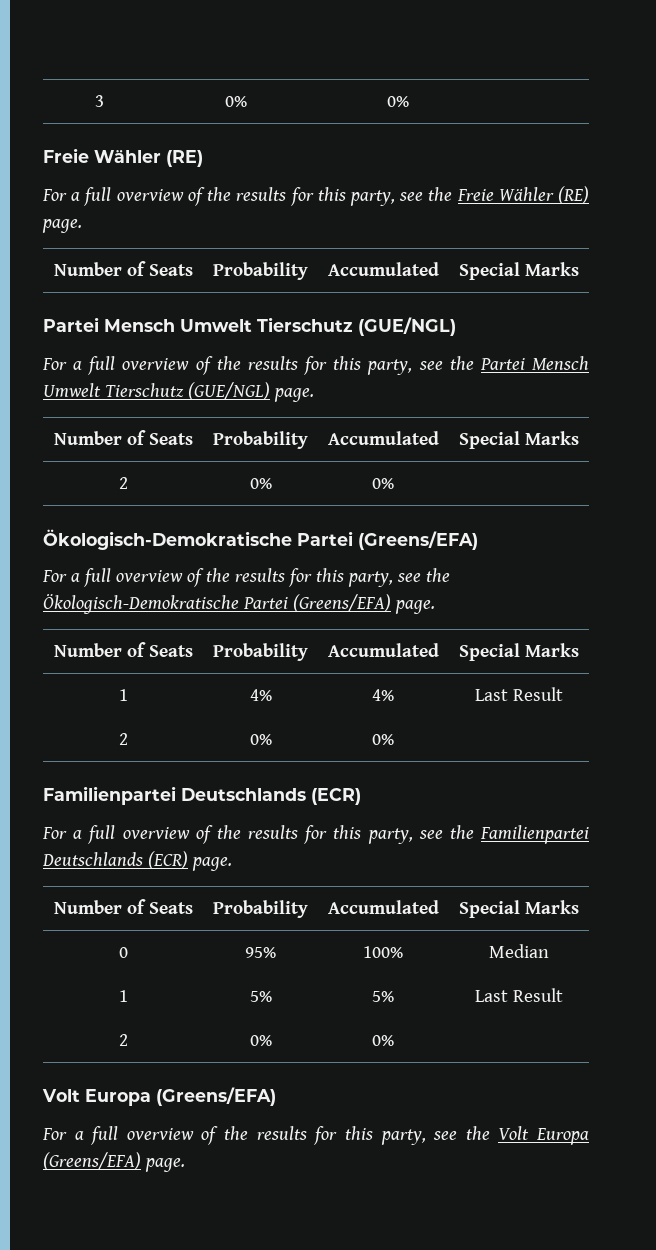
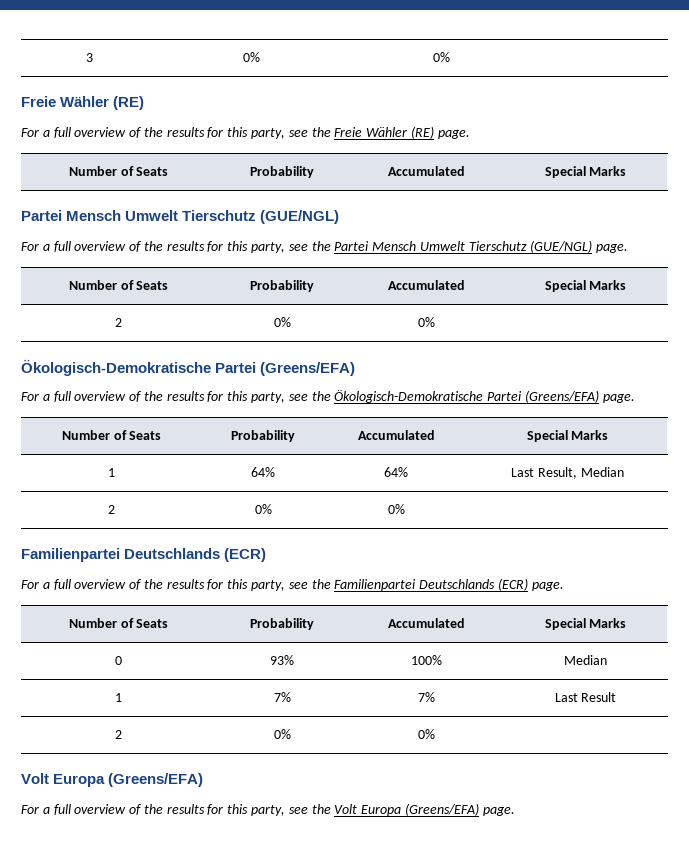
- 1 | 4% | 4% | Last Result
+ 1 | 64% | 64% | Last Result, Median
- 0 | 95% | 100% | Median
+ 0 | 93% | 100% | Median
- 1 | 5% | 5% | Last Result
+ 1 | 7% | 7% | Last Result

